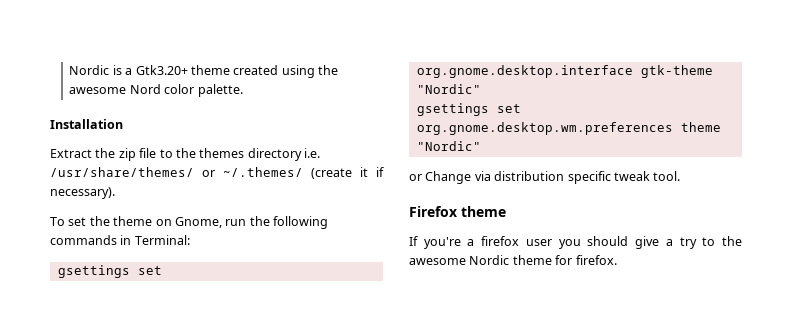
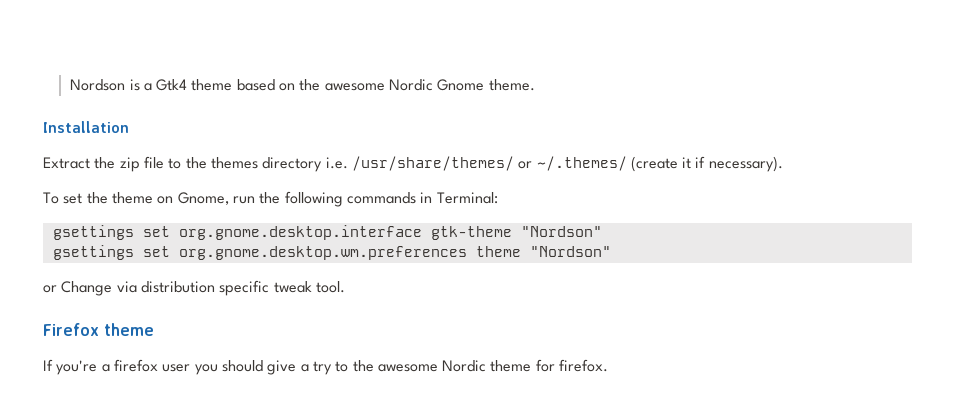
- Nordic is a Gtk3.20+ theme created using the awesome Nord color palette.
+ Nordson is a Gtk4 theme based on the awesome Nordic Gnome theme.
- gsettings set org.gnome.desktop.interface gtk-theme "Nordic"
+ gsettings set org.gnome.desktop.interface gtk-theme "Nordson"
- gsettings set org.gnome.desktop.wm.preferences theme "Nordic"
+ gsettings set org.gnome.desktop.wm.preferences theme "Nordson"

